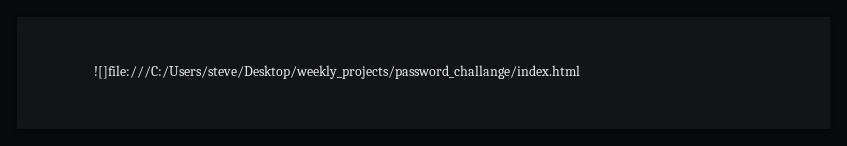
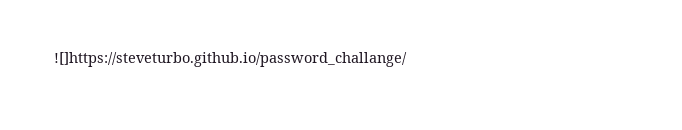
- ![]file:///C:/Users/steve/Desktop/weekly_projects/password_challange/index.html
+ ![]https://steveturbo.github.io/password_challange/

